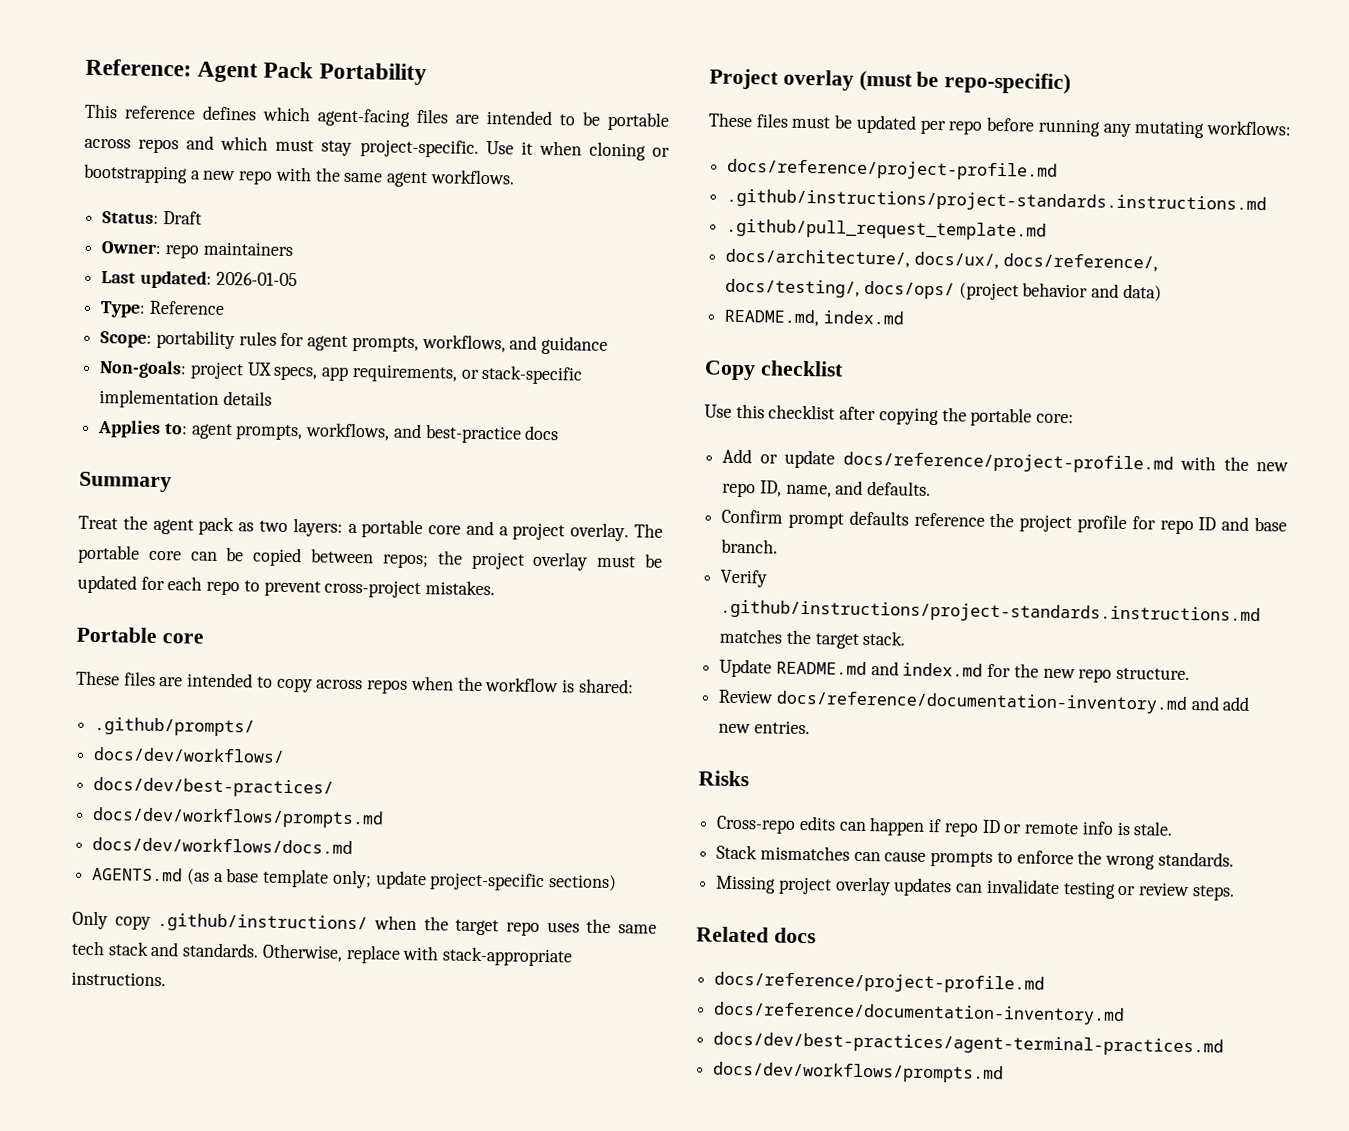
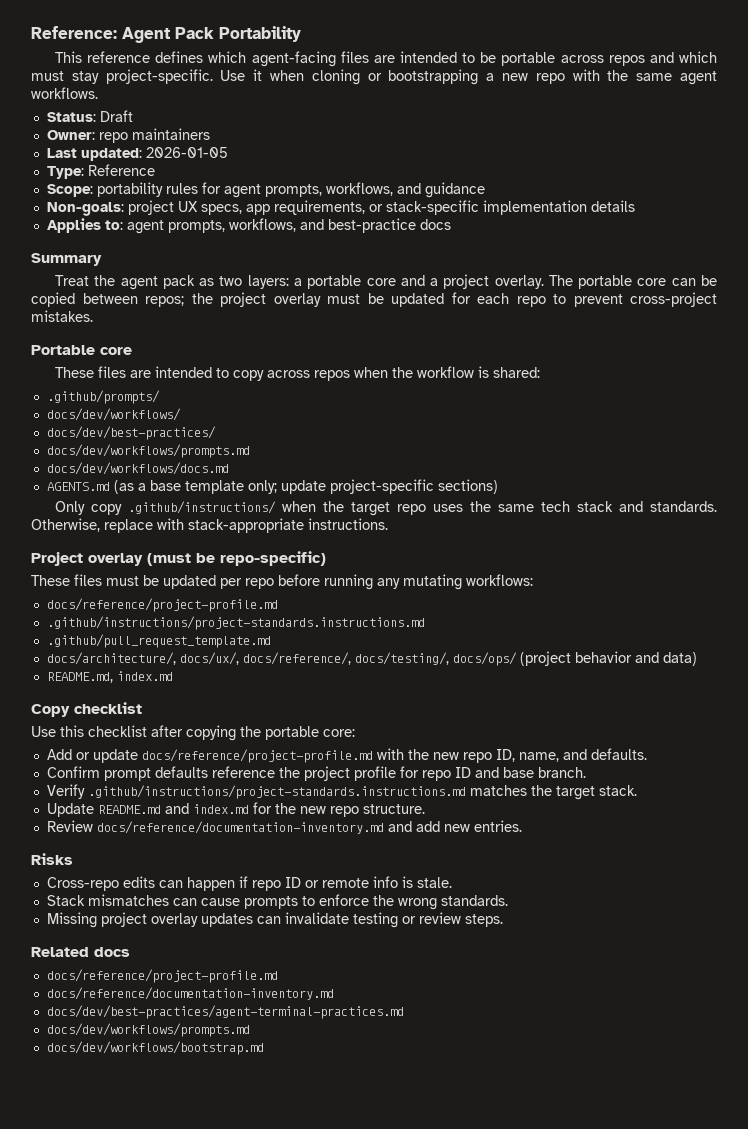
+ docs/dev/workflows/bootstrap.md

